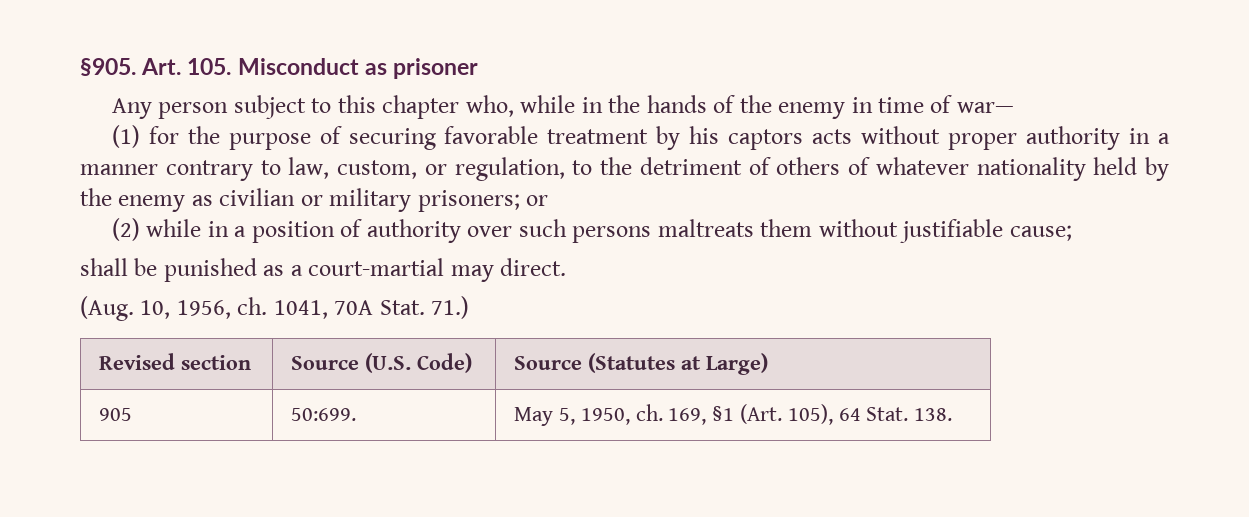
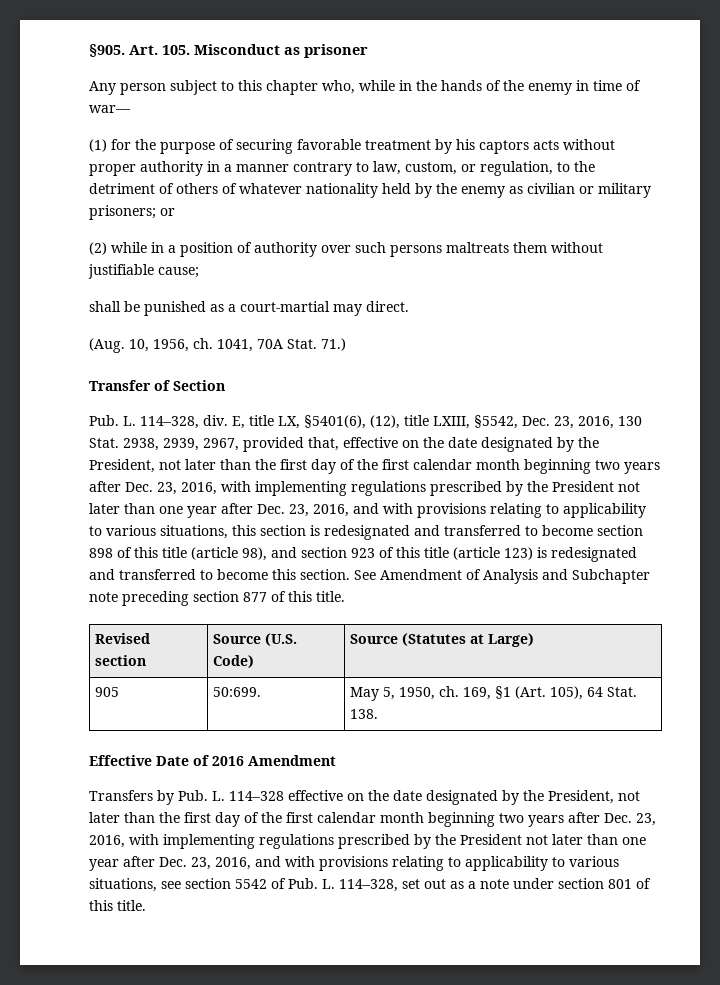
+ Transfer of Section
+ Pub. L. 114–328, div. E, title LX, §5401(6), (12), title LXIII, §5542, Dec. 23, 2016, 130 Stat. 2938, 2939, 2967, provided that, effective on the date designated by the President, not later than the first day of the first calendar month beginning two years after Dec. 23, 2016, with implementing regulations prescribed by the President not later than one year after Dec. 23, 2016, and with provisions relating to applicability to various situations, this section is redesignated and transferred to become section 898 of this title (article 98), and section 923 of this title (article 123) is redesignated and transferred to become this section. See Amendment of Analysis and Subchapter note preceding section 877 of this title.
+ Effective Date of 2016 Amendment
+ Transfers by Pub. L. 114–328 effective on the date designated by the President, not later than the first day of the first calendar month beginning two years after Dec. 23, 2016, with implementing regulations prescribed by the President not later than one year after Dec. 23, 2016, and with provisions relating to applicability to various situations, see section 5542 of Pub. L. 114–328, set out as a note under section 801 of this title.

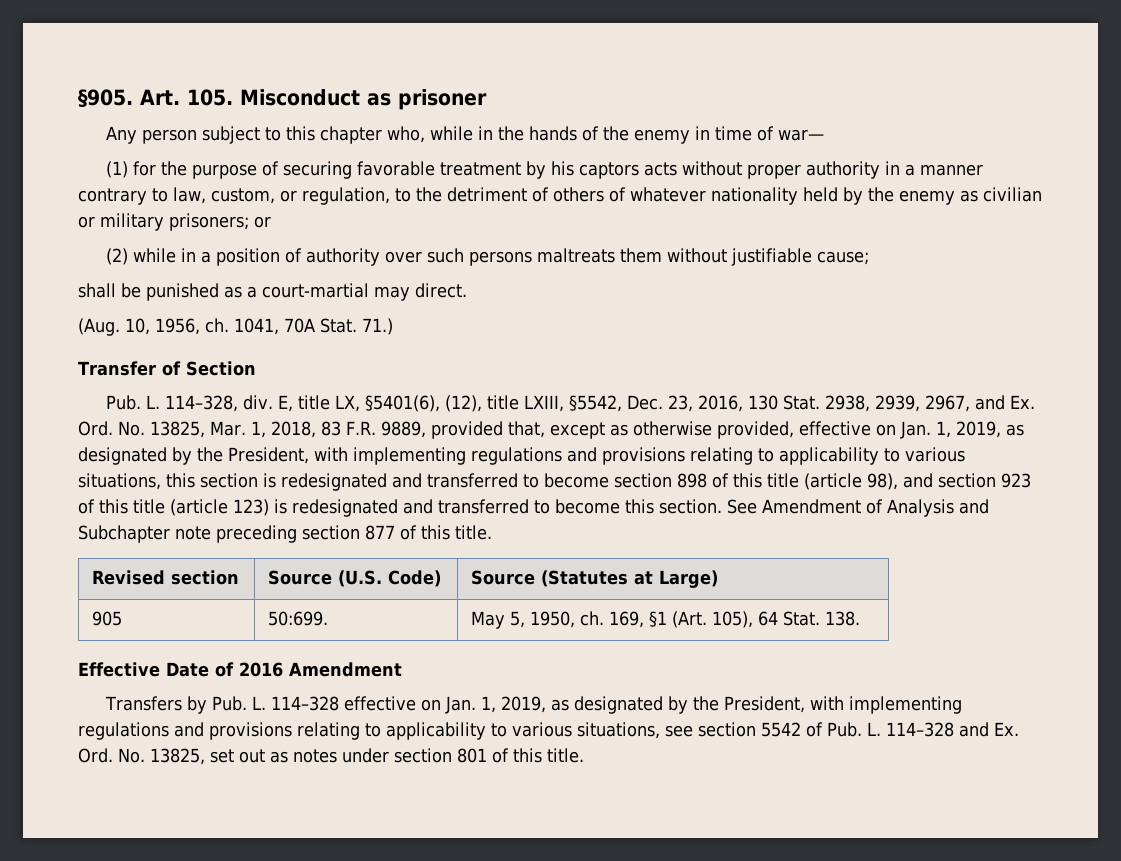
- 2938, 2939, 2967, provided that, effective on the date designated by the President, not later than the first day of the first calendar month beginning two years after Dec. 23, 2016, with implementing regulations prescribed by the President not later than one year after Dec. 23, 2016, and with provisions relating to applicability to various situations, this section is redesignated and transferred to become section 898 of this title (article 98), and section 923 of this title (article 123) is redesignated and transferred to become this section.
+ 2938, 2939, 2967, and Ex. Ord. No. 13825, Mar. 1, 2018, 83 F.R. 9889, provided that, except as otherwise provided, effective on Jan. 1, 2019, as designated by the President, with implementing regulations and provisions relating to applicability to various situations, this section is redesignated and transferred to become section 898 of this title (article 98), and section 923 of this title (article 123) is redesignated and transferred to become this section.
- Transfers by Pub. L. 114–328 effective on the date designated by the President, not later than the first day of the first calendar month beginning two years after Dec. 23, 2016, with implementing regulations prescribed by the President not later than one year after Dec. 23, 2016, and with provisions relating to applicability to various situations, see section 5542 of Pub. L. 114–328, set out as a note under section 801 of this title.
+ Transfers by Pub. L. 114–328 effective on Jan. 1, 2019, as designated by the President, with implementing regulations and provisions relating to applicability to various situations, see section 5542 of Pub. L. 114–328 and Ex. Ord. No. 13825, set out as notes under section 801 of this title.

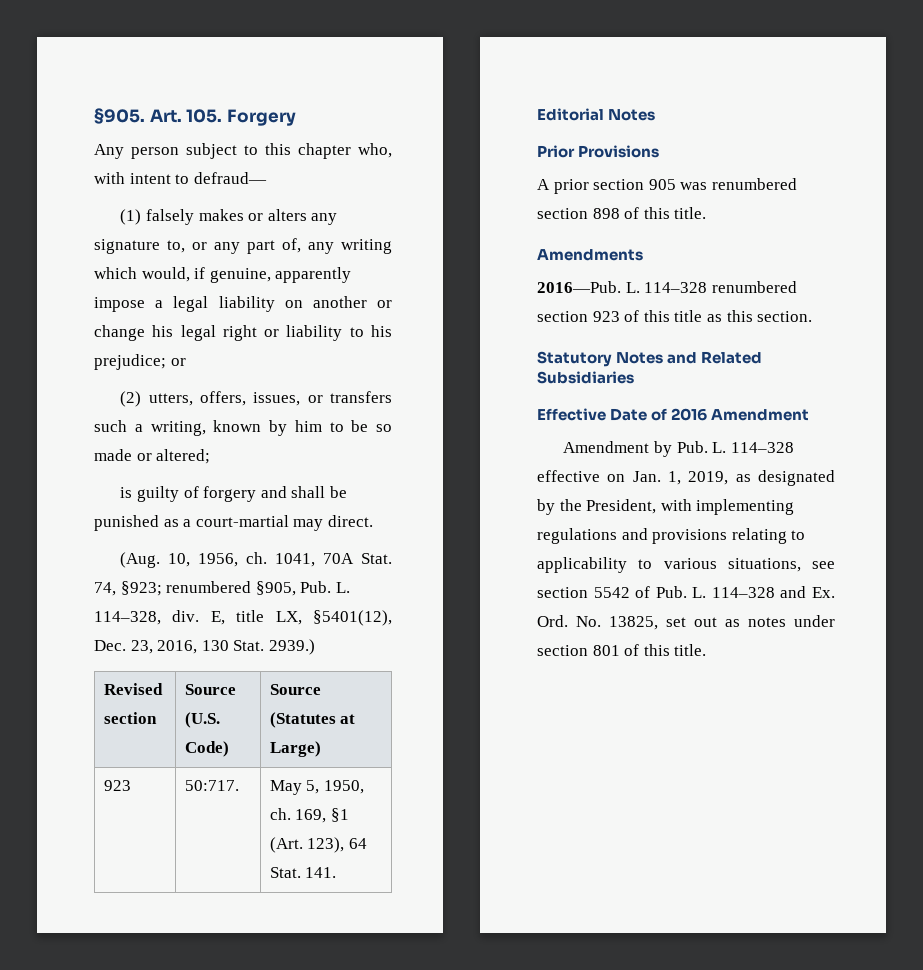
- Art. 105. Misconduct as prisoner
+ Art. 105. Forgery
- Any person subject to this chapter who, while in the hands of the enemy in time of war—
- (1) for the purpose of securing favorable treatment by his captors acts without proper authority in a manner contrary to law, custom, or regulation, to the detriment of others of whatever nationality held by the enemy as civilian or military prisoners; or
- (2) while in a position of authority over such persons maltreats them without justifiable cause;
- shall be punished as a court-martial may direct.
+ Any person subject to this chapter who, with intent to defraud—
+ (1) falsely makes or alters any signature to, or any part of, any writing which would, if genuine, apparently impose a legal liability on another or change his legal right or liability to his prejudice; or
+ (2) utters, offers, issues, or transfers such a writing, known by him to be so made or altered;
+ is guilty of forgery and shall be punished as a court-martial may direct.
- 71.)
- Transfer of Section
- Pub. L. 114–328, div.
+ 74, §923; renumbered §905, Pub. L. 114–328, div.
- E, title LX, §5401(6), (12), title LXIII, §5542, Dec. 23, 2016, 130 Stat.
+ E, title LX, §5401(12), Dec. 23, 2016, 130 Stat.
- 2938, 2939, 2967, and Ex. Ord. No. 13825, Mar. 1, 2018, 83 F.R. 9889, provided that, except as otherwise provided, effective on Jan. 1, 2019, as designated by the President, with implementing regulations and provisions relating to applicability to various situations, this section is redesignated and transferred to become section 898 of this title (article 98), and section 923 of this title (article 123) is redesignated and transferred to become this section. See Amendment of Analysis and Subchapter note preceding section 877 of this title.
+ 2939.)
- 905 | 50:699. | May 5, 1950, ch. 169, §1 (Art. 105), 64 Stat. 138.
+ 923 | 50:717. | May 5, 1950, ch. 169, §1 (Art. 123), 64 Stat. 141.
+ Editorial Notes
+ Prior Provisions
+ A prior section 905 was renumbered section 898 of this title.
+ Amendments
+ 2016—Pub. L. 114–328 renumbered section 923 of this title as this section.
+ Statutory Notes and Related Subsidiaries
- Transfers by Pub. L. 114–328 effective on Jan. 1, 2019, as designated by the President, with implementing regulations and provisions relating to applicability to various situations, see section 5542 of Pub. L. 114–328 and Ex. Ord. No. 13825, set out as notes under section 801 of this title.
+ Amendment by Pub. L. 114–328 effective on Jan. 1, 2019, as designated by the President, with implementing regulations and provisions relating to applicability to various situations, see section 5542 of Pub. L. 114–328 and Ex. Ord. No. 13825, set out as notes under section 801 of this title.

